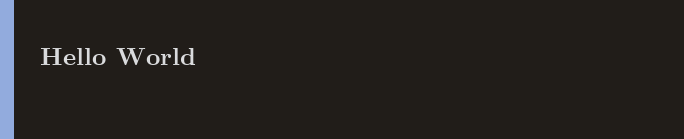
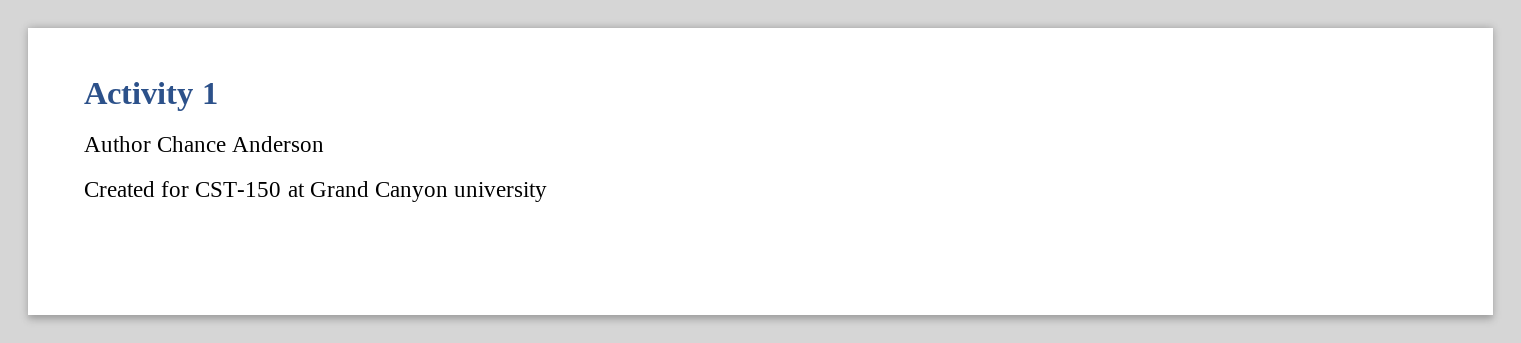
- Hello World
+ Activity 1
+ Author Chance Anderson
+ Created for CST-150 at Grand Canyon university

